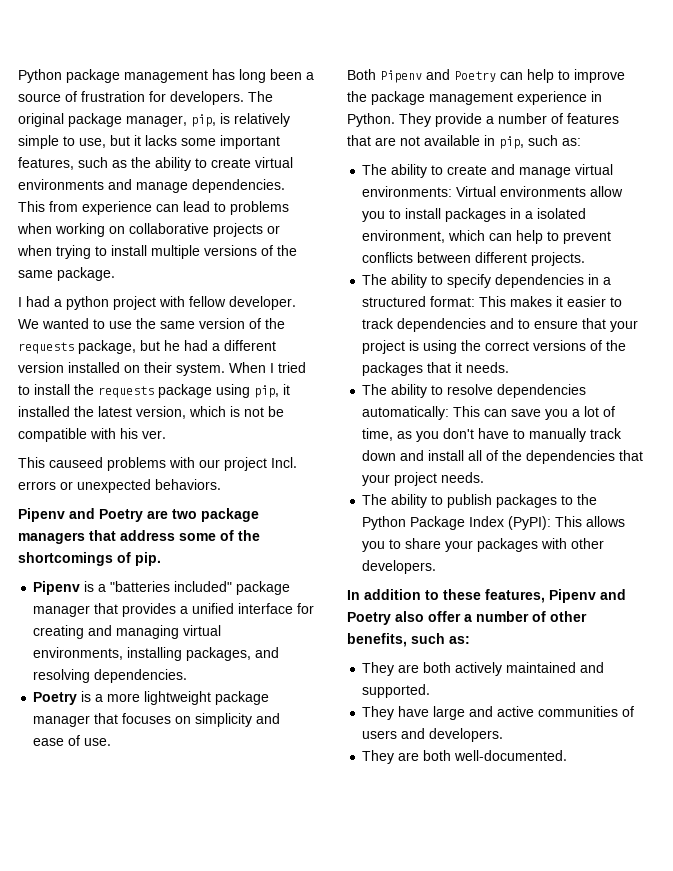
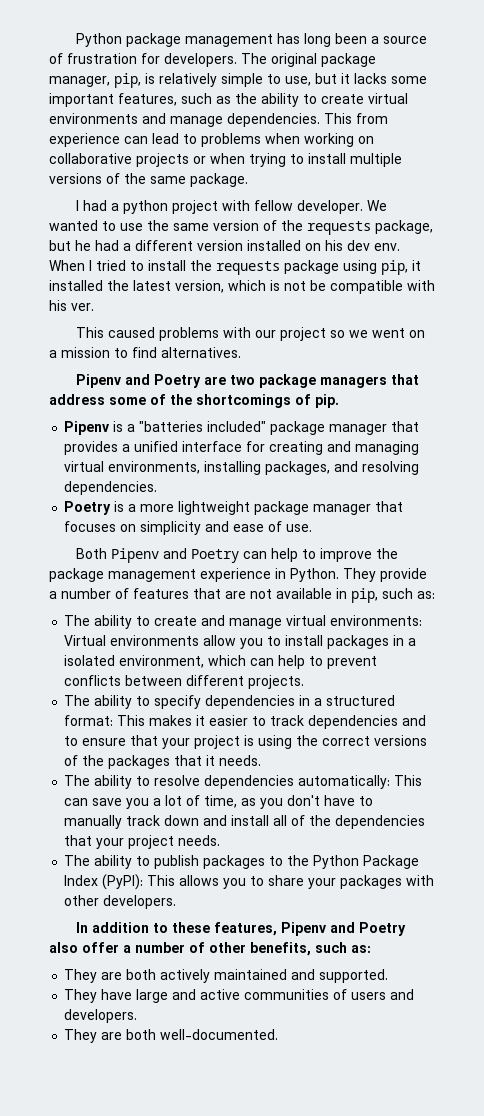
- We wanted to use the same version of the requests package, but he had a different version installed on their system.
+ We wanted to use the same version of the requests package, but he had a different version installed on his dev env.
- This causeed problems with our project Incl. errors or unexpected behaviors.
+ This caused problems with our project so we went on a mission to find alternatives.

